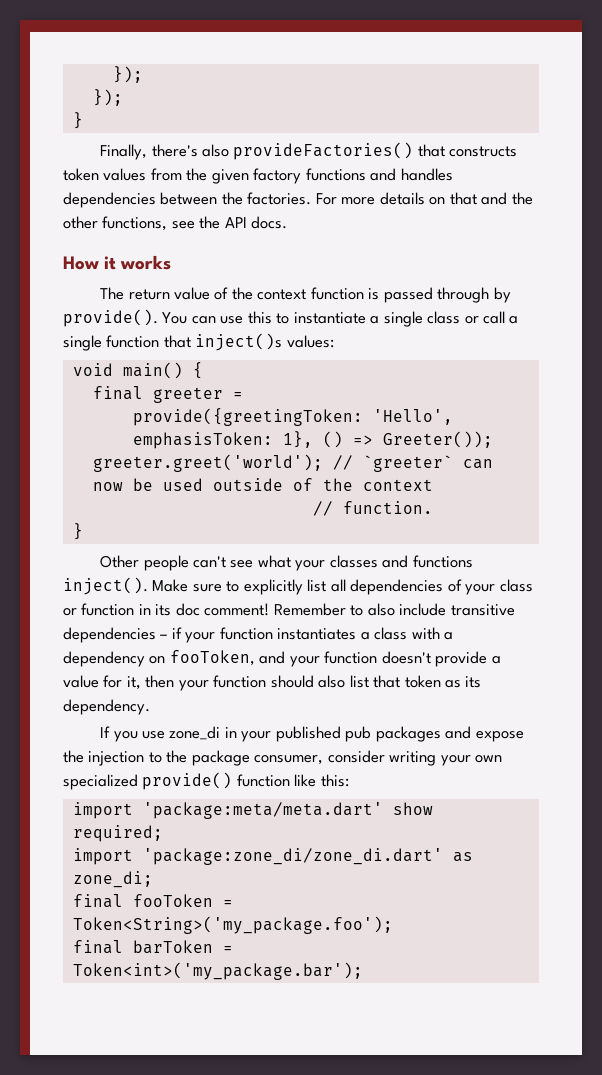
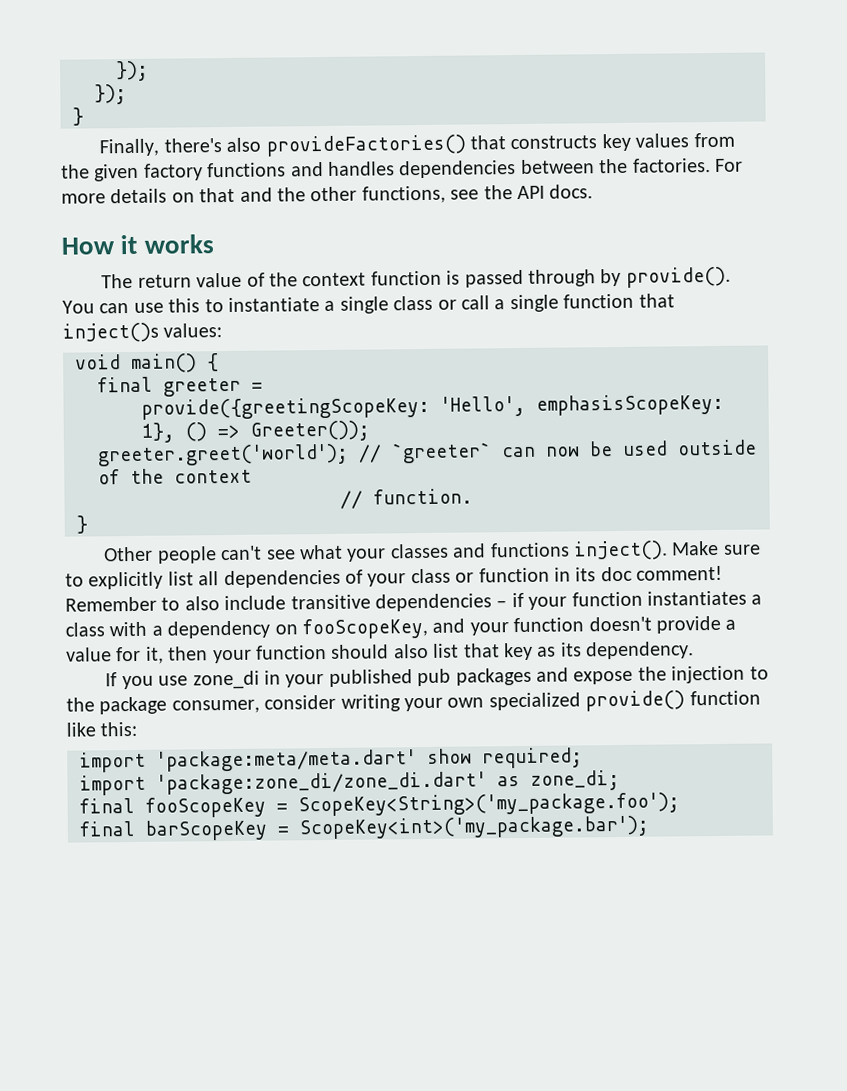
- Finally, there's also provideFactories() that constructs token values from the given factory functions and handles dependencies between the factories.
+ Finally, there's also provideFactories() that constructs key values from the given factory functions and handles dependencies between the factories.
- provide({greetingToken: 'Hello', emphasisToken: 1}, () => Greeter());
+ provide({greetingScopeKey: 'Hello', emphasisScopeKey: 1}, () => Greeter());
- Remember to also include transitive dependencies – if your function instantiates a class with a dependency on fooToken, and your function doesn't provide a value for it, then your function should also list that token as its dependency.
+ Remember to also include transitive dependencies – if your function instantiates a class with a dependency on fooScopeKey, and your function doesn't provide a value for it, then your function should also list that key as its dependency.
- final fooToken = Token<String>('my_package.foo');
- final barToken = Token<int>('my_package.bar');
+ final fooScopeKey = ScopeKey<String>('my_package.foo');
+ final barScopeKey = ScopeKey<int>('my_package.bar');

